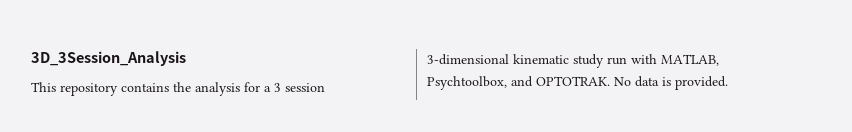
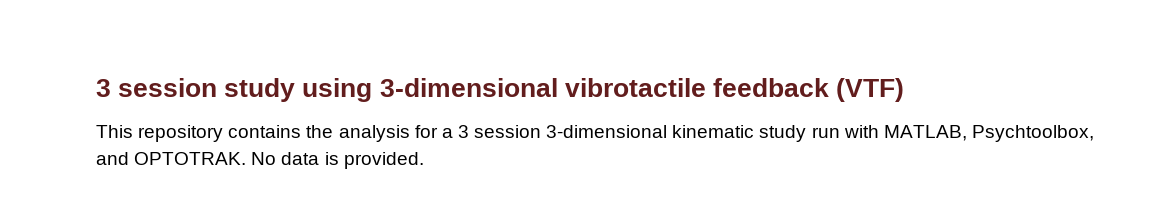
- 3D_3Session_Analysis
+ 3 session study using 3-dimensional vibrotactile feedback (VTF)

